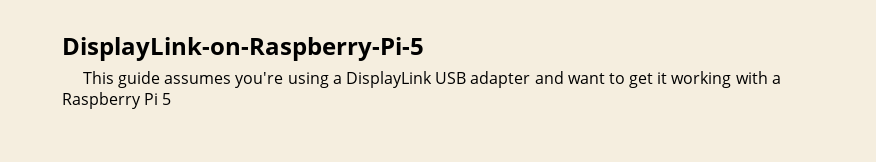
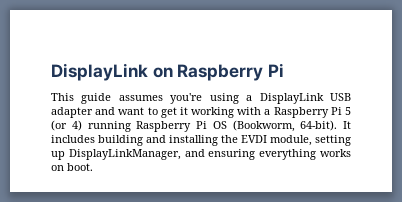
- DisplayLink-on-Raspberry-Pi-5
+ DisplayLink on Raspberry Pi
- This guide assumes you're using a DisplayLink USB adapter and want to get it working with a Raspberry Pi 5
+ This guide assumes you're using a DisplayLink USB adapter and want to get it working with a Raspberry Pi 5 (or 4) running Raspberry Pi OS (Bookworm, 64-bit). It includes building and installing the EVDI module, setting up DisplayLinkManager, and ensuring everything works on boot.

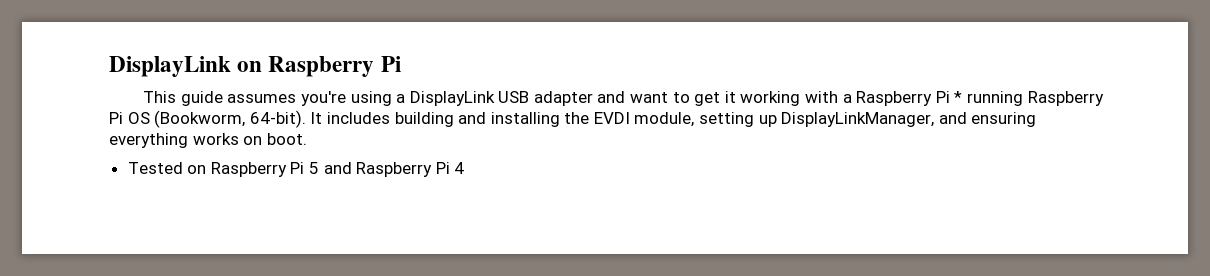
- This guide assumes you're using a DisplayLink USB adapter and want to get it working with a Raspberry Pi 5 (or 4) running Raspberry Pi OS (Bookworm, 64-bit).
+ This guide assumes you're using a DisplayLink USB adapter and want to get it working with a Raspberry Pi * running Raspberry Pi OS (Bookworm, 64-bit).
+ Tested on Raspberry Pi 5 and Raspberry Pi 4

